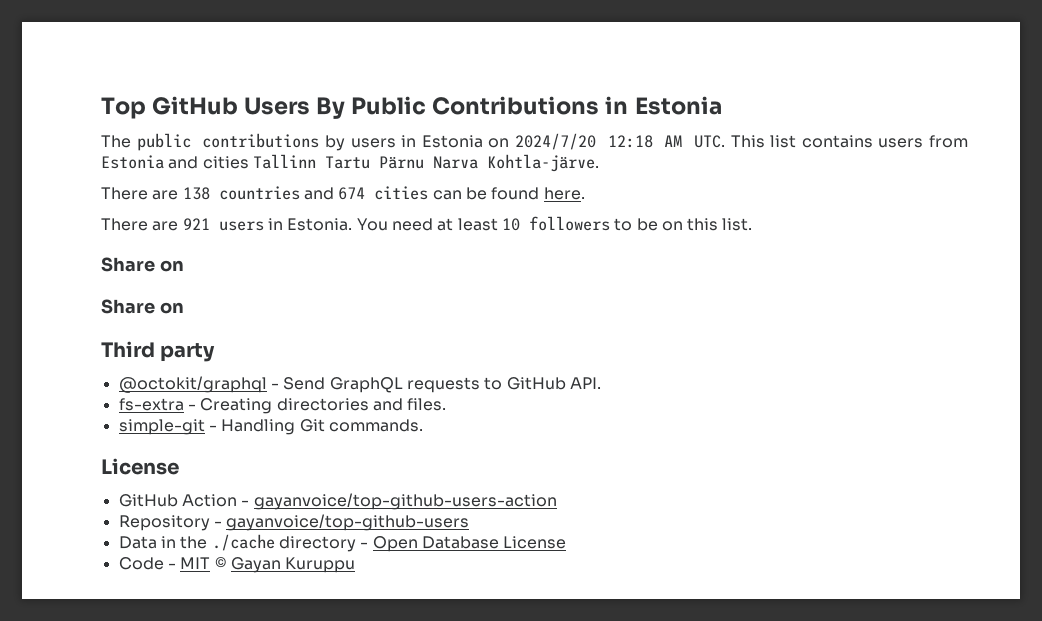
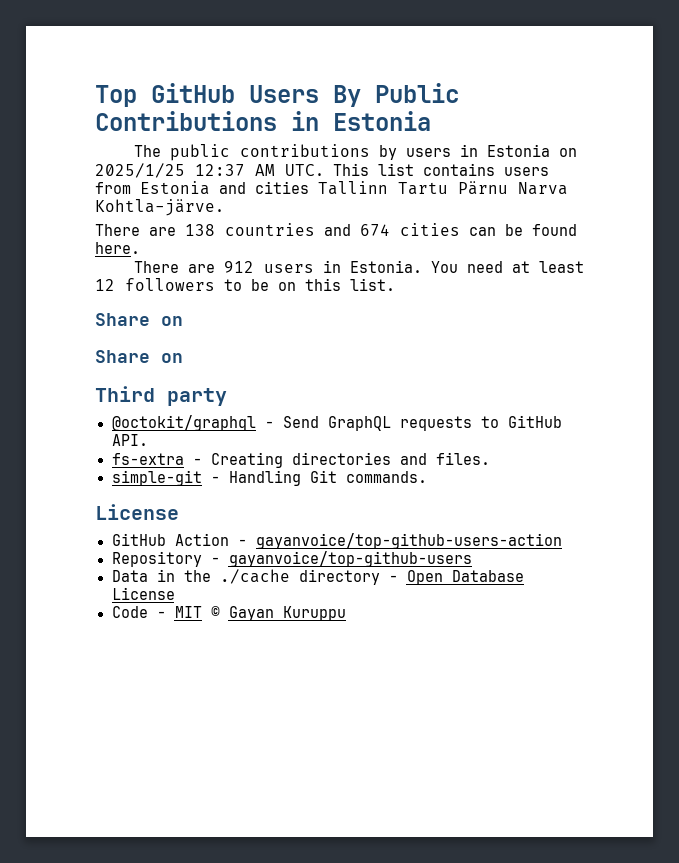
- The public contributions by users in Estonia on 2024/7/20 12:18 AM UTC. This list contains users from Estonia and cities Tallinn Tartu Pärnu Narva Kohtla-järve.
+ The public contributions by users in Estonia on 2025/1/25 12:37 AM UTC. This list contains users from Estonia and cities Tallinn Tartu Pärnu Narva Kohtla-järve.
- There are 921 users in Estonia.
+ There are 912 users in Estonia.
- You need at least 10 followers to be on this list.
+ You need at least 12 followers to be on this list.

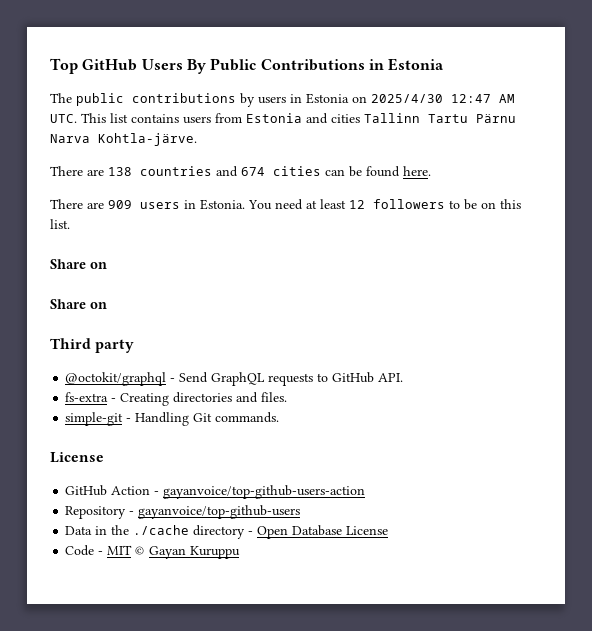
- The public contributions by users in Estonia on 2025/1/25 12:37 AM UTC. This list contains users from Estonia and cities Tallinn Tartu Pärnu Narva Kohtla-järve.
+ The public contributions by users in Estonia on 2025/4/30 12:47 AM UTC. This list contains users from Estonia and cities Tallinn Tartu Pärnu Narva Kohtla-järve.
- There are 912 users in Estonia.
+ There are 909 users in Estonia.

